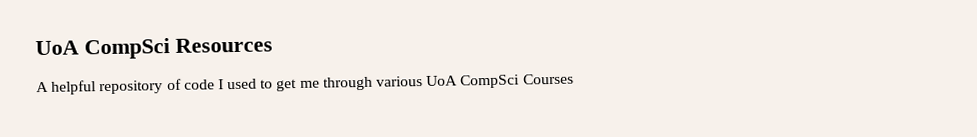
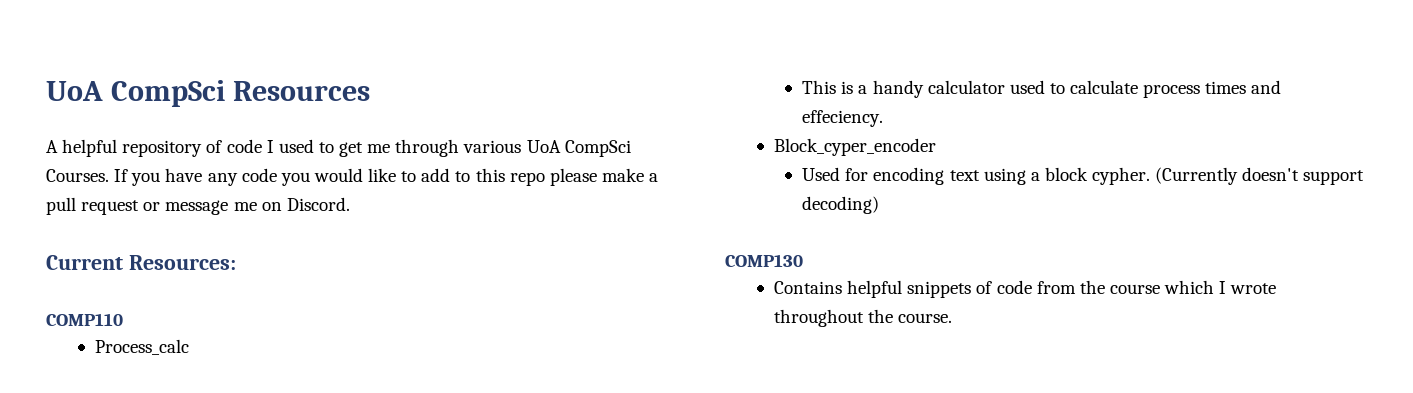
- A helpful repository of code I used to get me through various UoA CompSci Courses
+ A helpful repository of code I used to get me through various UoA CompSci Courses. If you have any code you would like to add to this repo please make a pull request or message me on Discord.
+ Current Resources:
+ COMP110
+ Process_calc
+ This is a handy calculator used to calculate process times and effeciency.
+ Block_cyper_encoder
+ Used for encoding text using a block cypher. (Currently doesn't support decoding)
+ COMP130
+ Contains helpful snippets of code from the course which I wrote throughout the course.

